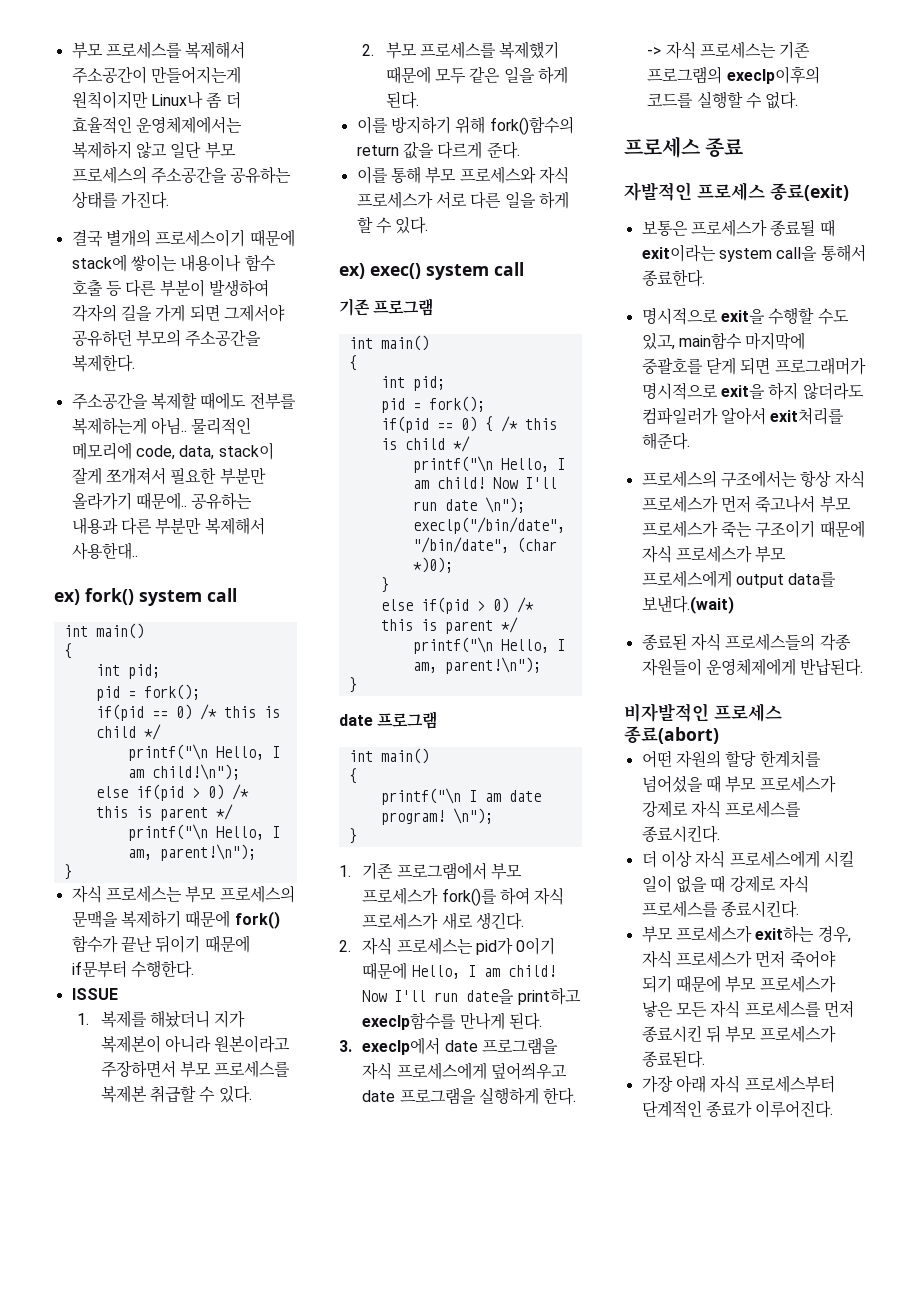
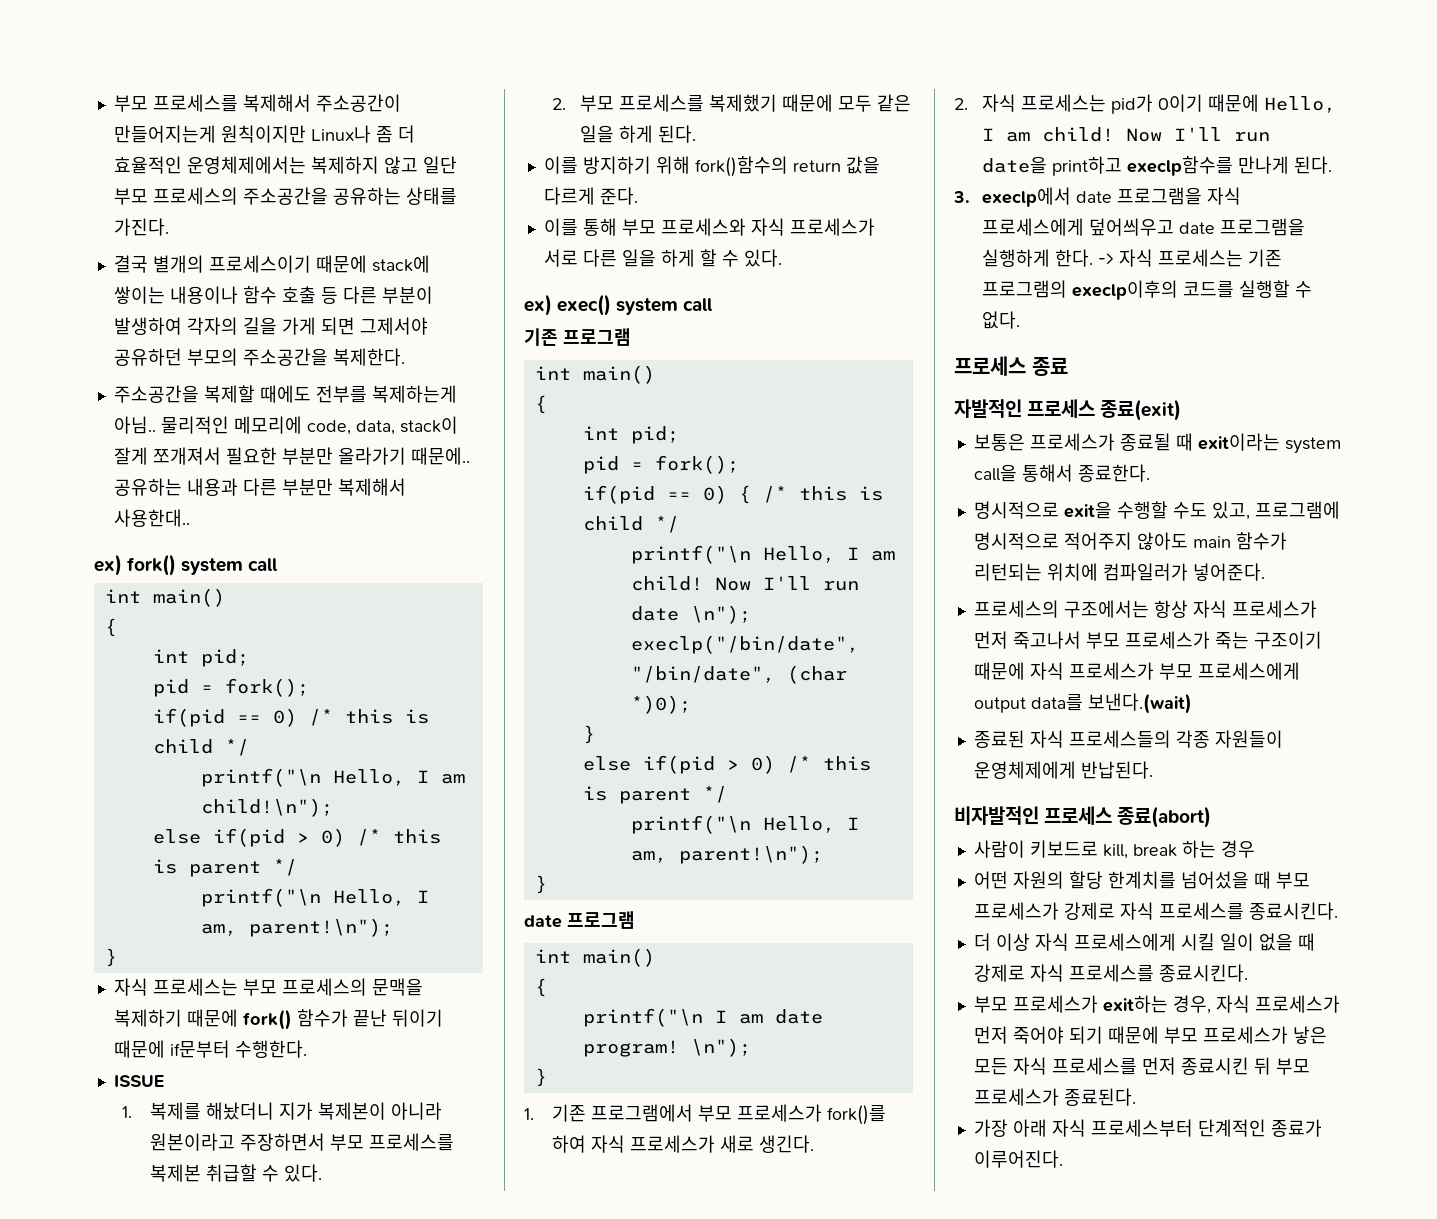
- 명시적으로 exit을 수행할 수도 있고, main함수 마지막에 중괄호를 닫게 되면 프로그래머가 명시적으로 exit을 하지 않더라도 컴파일러가 알아서 exit처리를 해준다.
+ 명시적으로 exit을 수행할 수도 있고, 프로그램에 명시적으로 적어주지 않아도 main 함수가 리턴되는 위치에 컴파일러가 넣어준다.
+ 사람이 키보드로 kill, break 하는 경우

